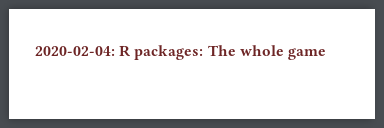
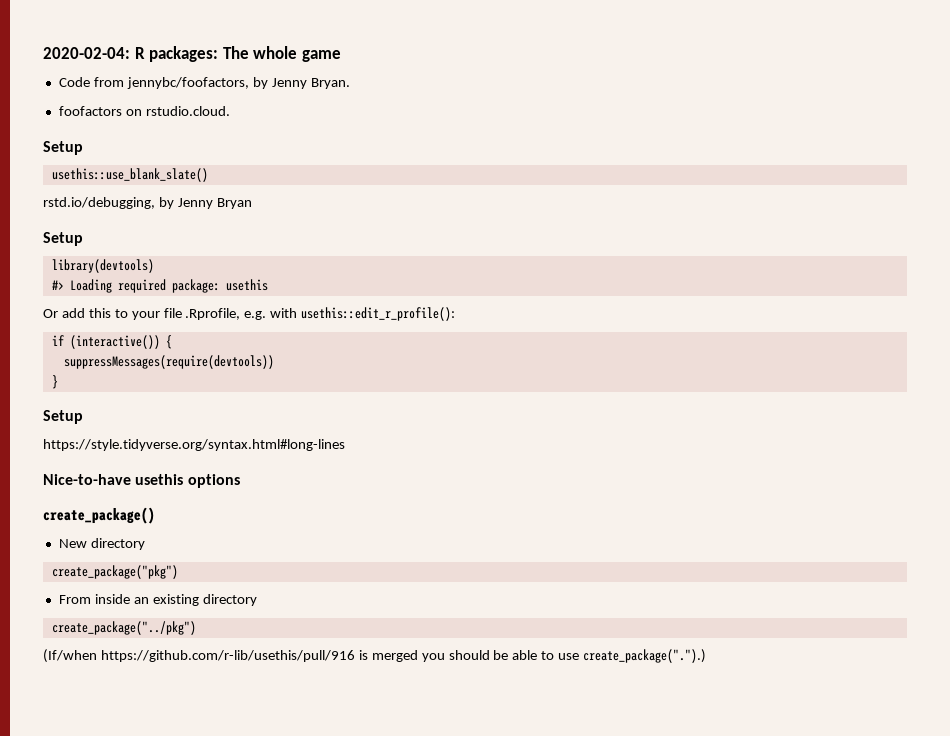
+ Code from jennybc/foofactors, by Jenny Bryan.
+ foofactors on rstudio.cloud.
+ Setup
+ usethis::use_blank_slate()
+ rstd.io/debugging, by Jenny Bryan
+ Setup
+ library(devtools)
+ #> Loading required package: usethis
+ Or add this to your file .Rprofile, e.g. with usethis::edit_r_profile():
+ if (interactive()) {
+ suppressMessages(require(devtools))
+ }
+ Setup
+ https://style.tidyverse.org/syntax.html#long-lines
+ Nice-to-have usethis options
+ create_package()
+ New directory
+ create_package("pkg")
+ From inside an existing directory
+ create_package("../pkg")
+ (If/when https://github.com/r-lib/usethis/pull/916 is merged you should be able to use create_package(".").)

